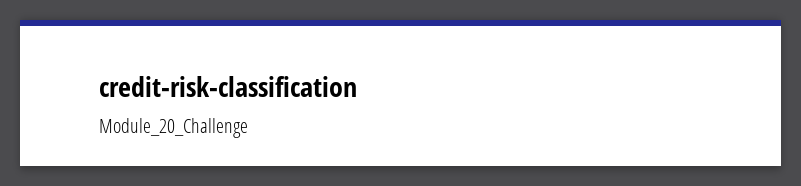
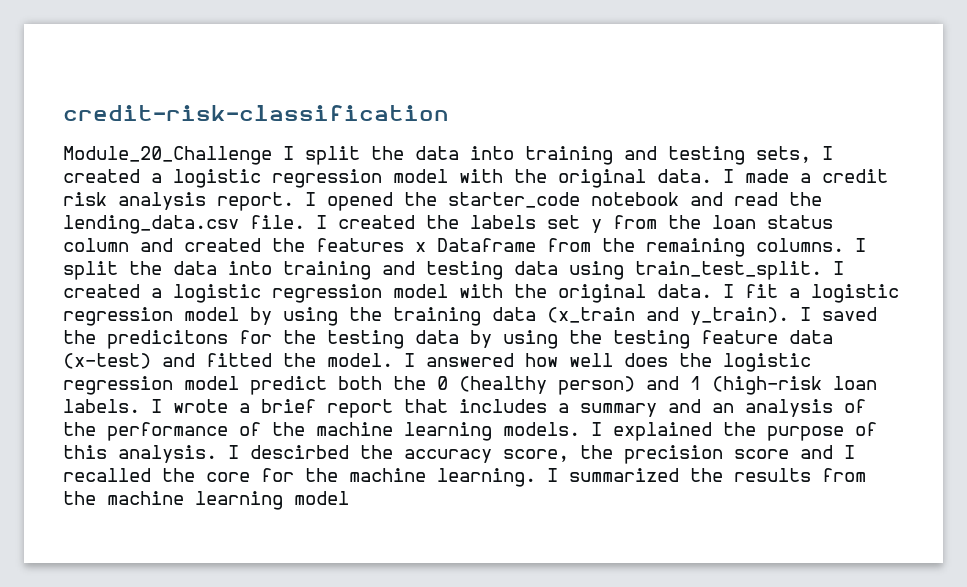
- Module_20_Challenge
+ Module_20_Challenge I split the data into training and testing sets, I created a logistic regression model with the original data. I made a credit risk analysis report. I opened the starter_code notebook and read the lending_data.csv file. I created the labels set y from the loan status column and created the features x Dataframe from the remaining columns. I split the data into training and testing data using train_test_split. I created a logistic regression model with the original data. I fit a logistic regression model by using the training data (x_train and y_train). I saved the predicitons for the testing data by using the testing feature data (x-test) and fitted the model. I answered how well does the logistic regression model predict both the 0 (healthy person) and 1 (high-risk loan labels. I wrote a brief report that includes a summary and an analysis of the performance of the machine learning models. I explained the purpose of this analysis. I descirbed the accuracy score, the precision score and I recalled the core for the machine learning. I summarized the results from the machine learning model

